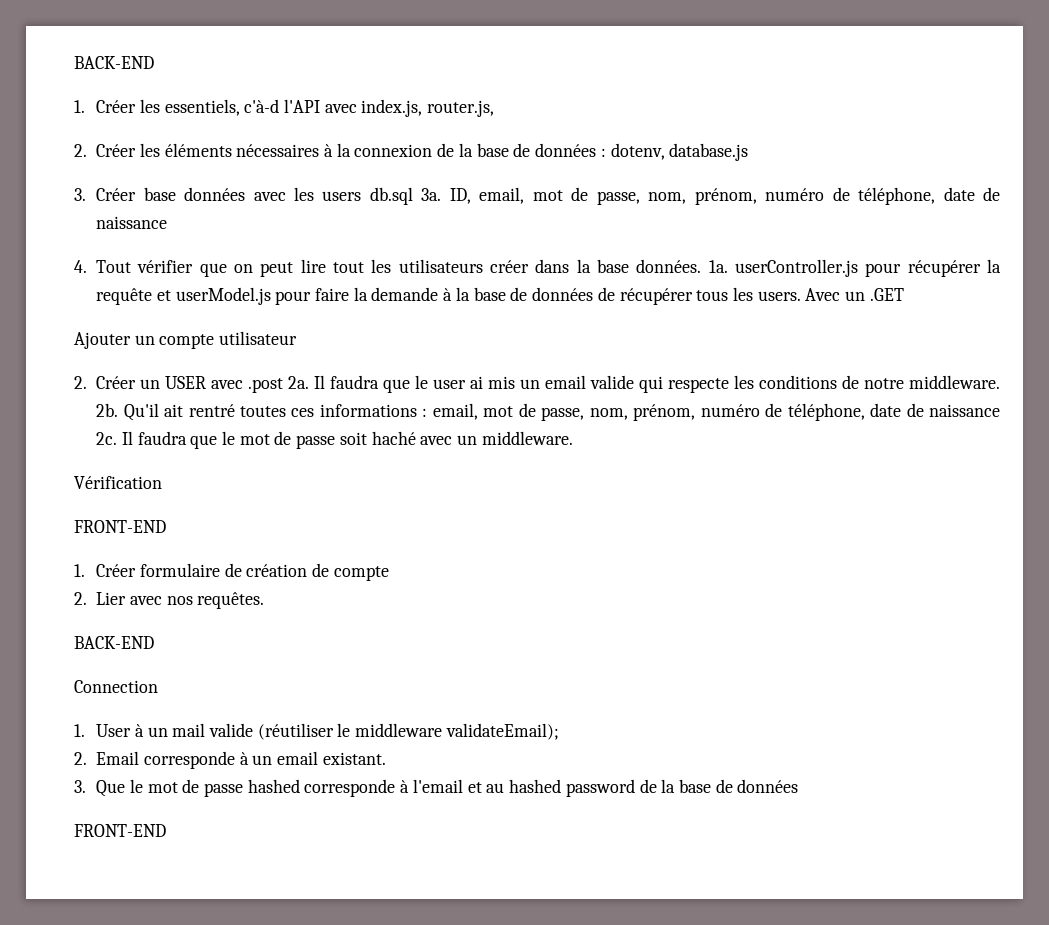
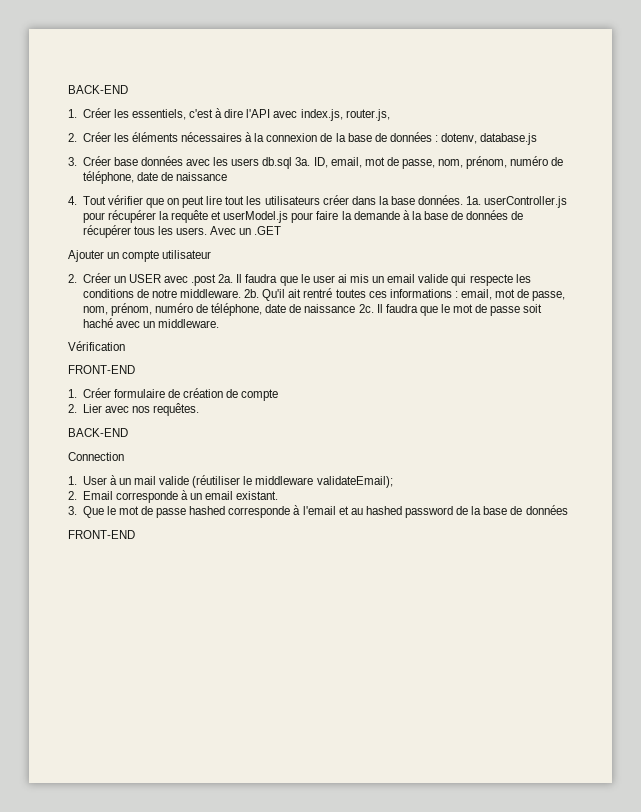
- 1. Créer les essentiels, c'à-d l'API avec index.js, router.js,
+ 1. Créer les essentiels, c'est à dire l'API avec index.js, router.js,

